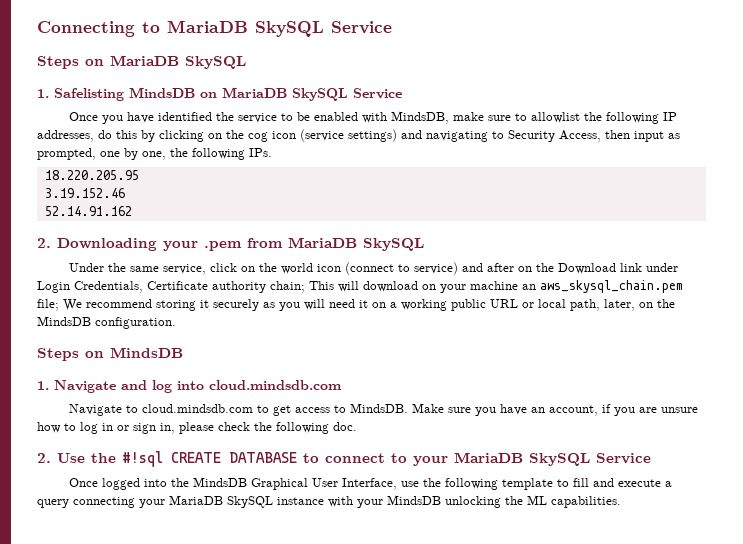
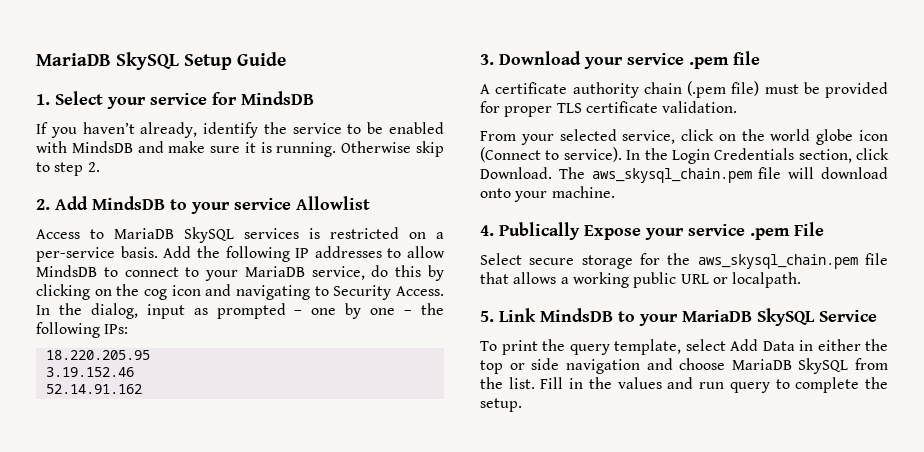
- Connecting to MariaDB SkySQL Service
- Steps on MariaDB SkySQL
- 1. Safelisting MindsDB on MariaDB SkySQL Service
- Once you have identified the service to be enabled with MindsDB, make sure to allowlist the following IP addresses, do this by clicking on the cog icon (service settings) and navigating to Security Access, then input as prompted, one by one, the following IPs.
+ MariaDB SkySQL Setup Guide
+ 1. Select your service for MindsDB
+ If you haven’t already, identify the service to be enabled with MindsDB and make sure it is running. Otherwise skip to step 2.
+ 2. Add MindsDB to your service Allowlist
+ Access to MariaDB SkySQL services is restricted on a per-service basis. Add the following IP addresses to allow MindsDB to connect to your MariaDB service, do this by clicking on the cog icon and navigating to Security Access. In the dialog, input as prompted – one by one – the following IPs:
- 2. Downloading your .pem from MariaDB SkySQL
- Under the same service, click on the world icon (connect to service) and after on the Download link under Login Credentials, Certificate authority chain; This will download on your machine an aws_skysql_chain.pem file; We recommend storing it securely as you will need it on a working public URL or local path, later, on the MindsDB configuration.
- Steps on MindsDB
- 1. Navigate and log into cloud.mindsdb.com
- Navigate to cloud.mindsdb.com to get access to MindsDB. Make sure you have an account, if you are unsure how to log in or sign in, please check the following doc.
- 2. Use the #!sql CREATE DATABASE to connect to your MariaDB SkySQL Service
+ 3. Download your service .pem file
+ A certificate authority chain (.pem file) must be provided for proper TLS certificate validation.
+ From your selected service, click on the world globe icon (Connect to service). In the Login Credentials section, click Download. The aws_skysql_chain.pem file will download onto your machine.
+ 4. Publically Expose your service .pem File
+ Select secure storage for the aws_skysql_chain.pem file that allows a working public URL or localpath.
+ 5. Link MindsDB to your MariaDB SkySQL Service
- Once logged into the MindsDB Graphical User Interface, use the following template to fill and execute a query connecting your MariaDB SkySQL instance with your MindsDB unlocking the ML capabilities.
+ To print the query template, select Add Data in either the top or side navigation and choose MariaDB SkySQL from the list. Fill in the values and run query to complete the setup.

